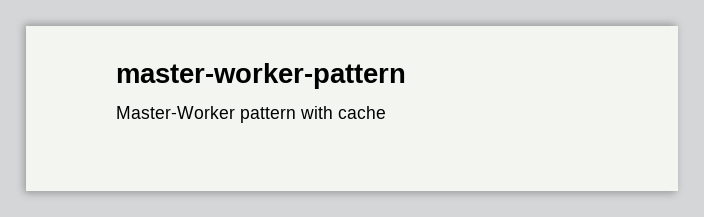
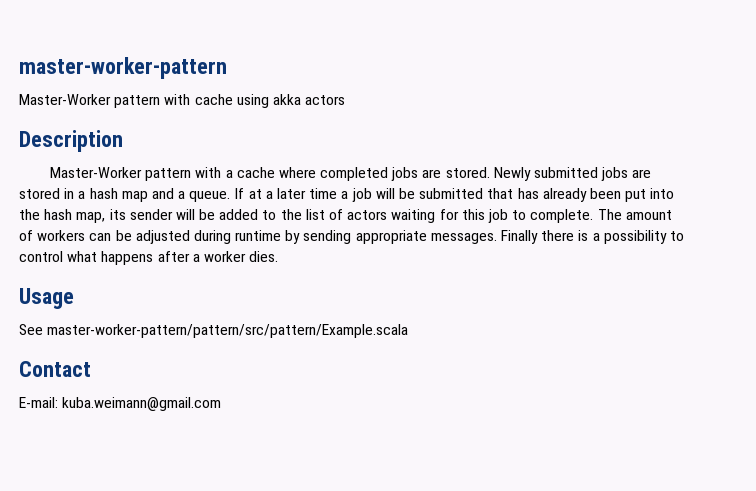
- Master-Worker pattern with cache
+ Master-Worker pattern with cache using akka actors
+ Description
+ Master-Worker pattern with a cache where completed jobs are stored. Newly submitted jobs are stored in a hash map and a queue. If at a later time a job will be submitted that has already been put into the hash map, its sender will be added to the list of actors waiting for this job to complete. The amount of workers can be adjusted during runtime by sending appropriate messages. Finally there is a possibility to control what happens after a worker dies.
+ Usage
+ See master-worker-pattern/pattern/src/pattern/Example.scala
+ Contact
+ E-mail: kuba.weimann@gmail.com

